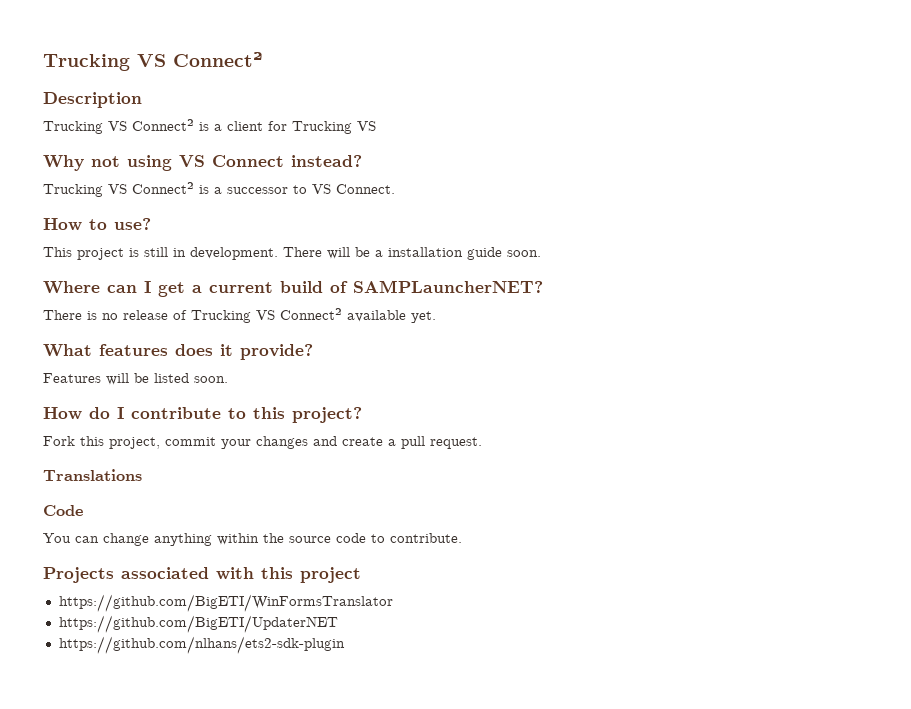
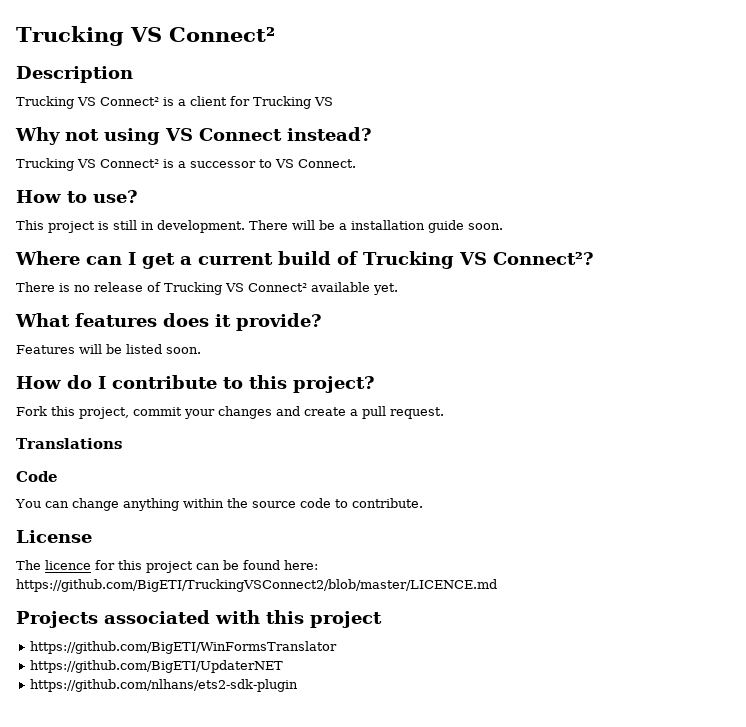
- Where can I get a current build of SAMPLauncherNET?
+ Where can I get a current build of Trucking VS Connect²?
+ License
+ The licence for this project can be found here: https://github.com/BigETI/TruckingVSConnect2/blob/master/LICENCE.md

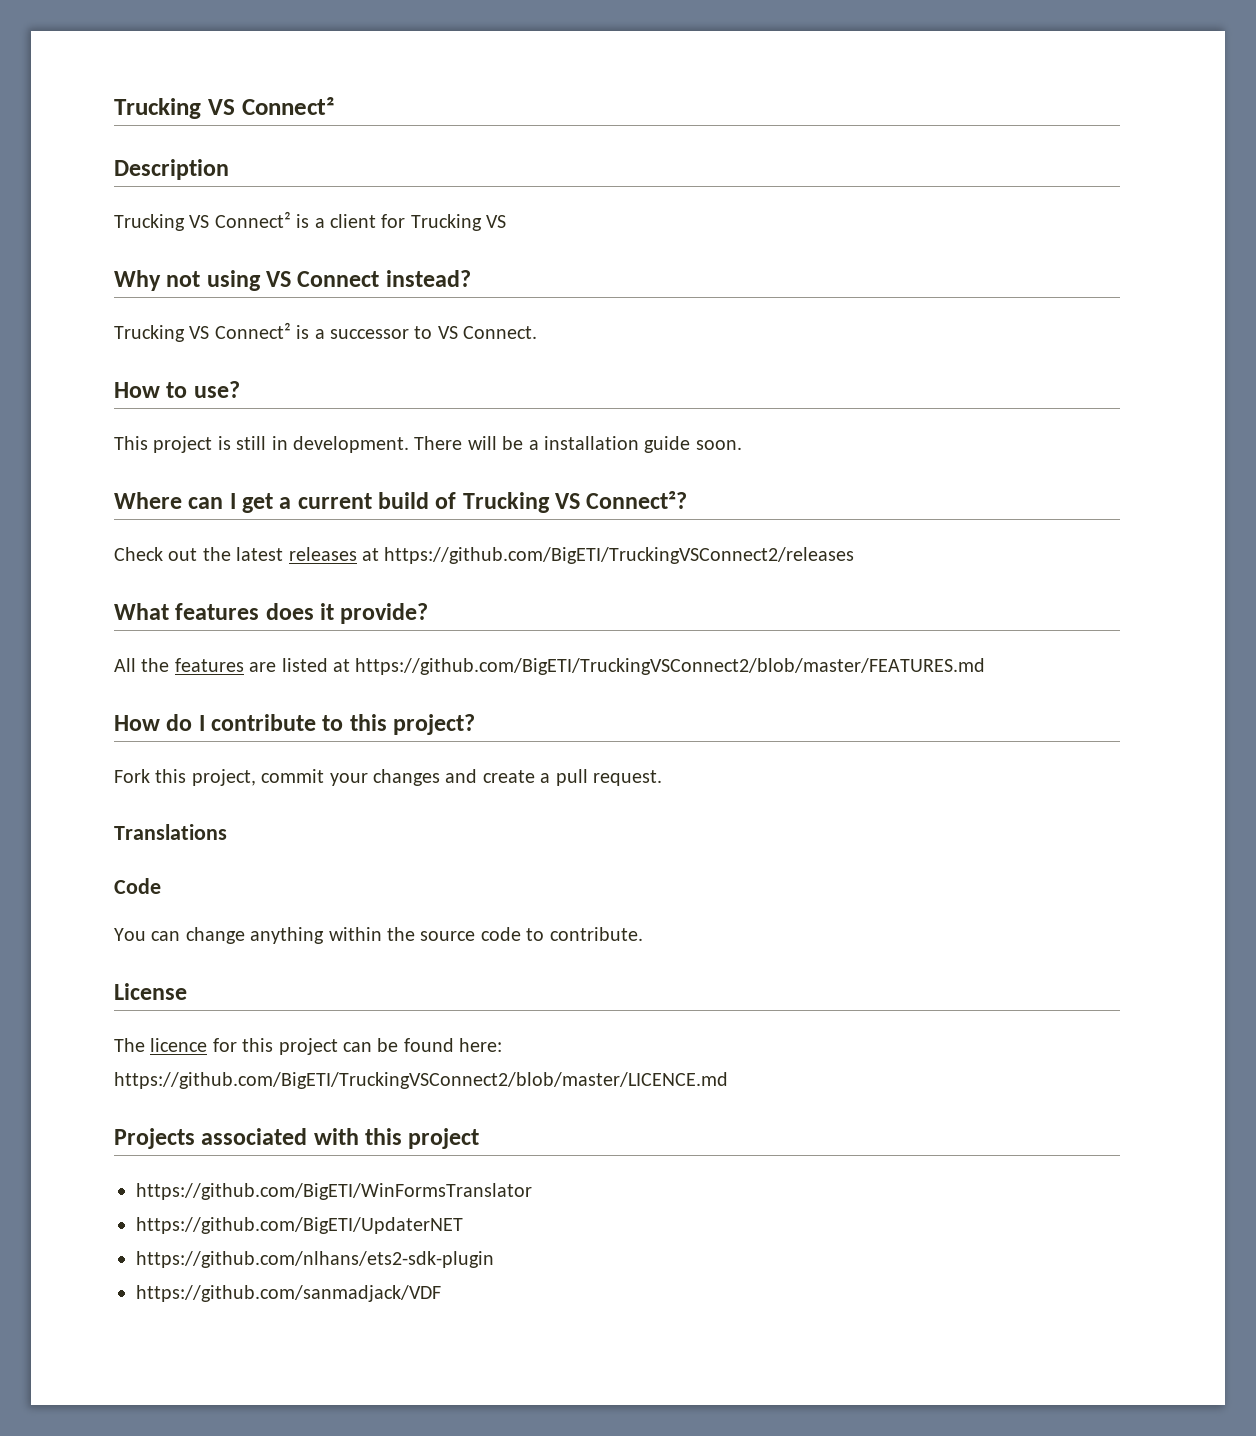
- There is no release of Trucking VS Connect² available yet.
+ Check out the latest releases at https://github.com/BigETI/TruckingVSConnect2/releases
- Features will be listed soon.
+ All the features are listed at https://github.com/BigETI/TruckingVSConnect2/blob/master/FEATURES.md
+ https://github.com/sanmadjack/VDF

